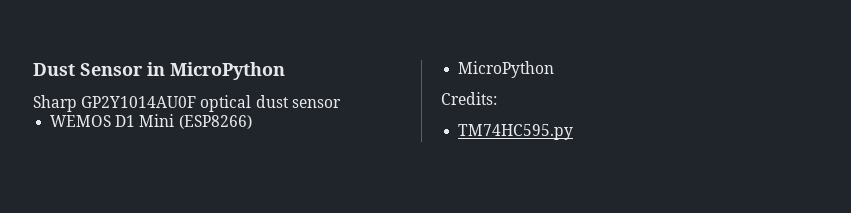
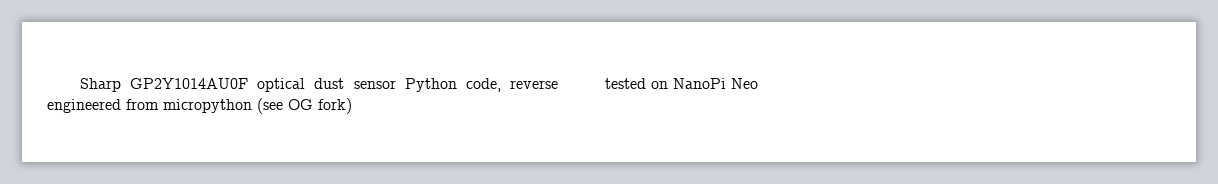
- Dust Sensor in MicroPython
- Sharp GP2Y1014AU0F optical dust sensor
- WEMOS D1 Mini (ESP8266)
- MicroPython
- Credits:
- TM74HC595.py
+ Sharp GP2Y1014AU0F optical dust sensor Python code, reverse engineered from micropython (see OG fork)
+ tested on NanoPi Neo

